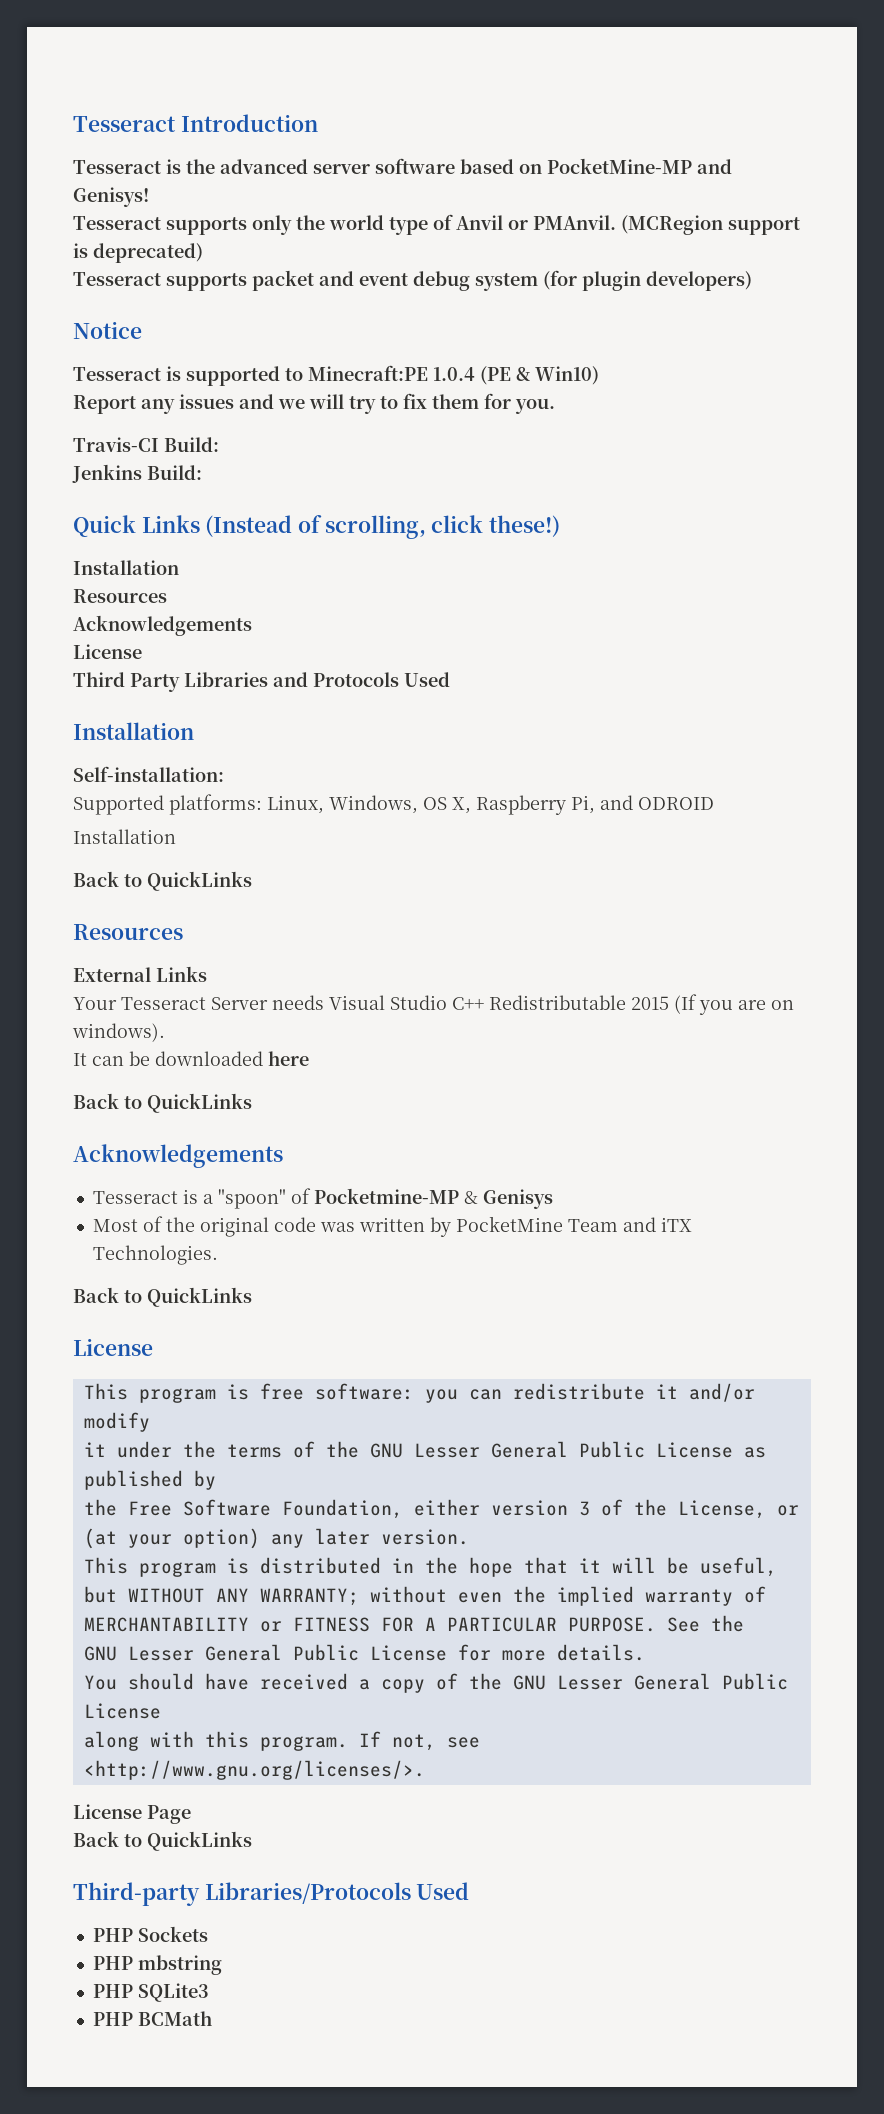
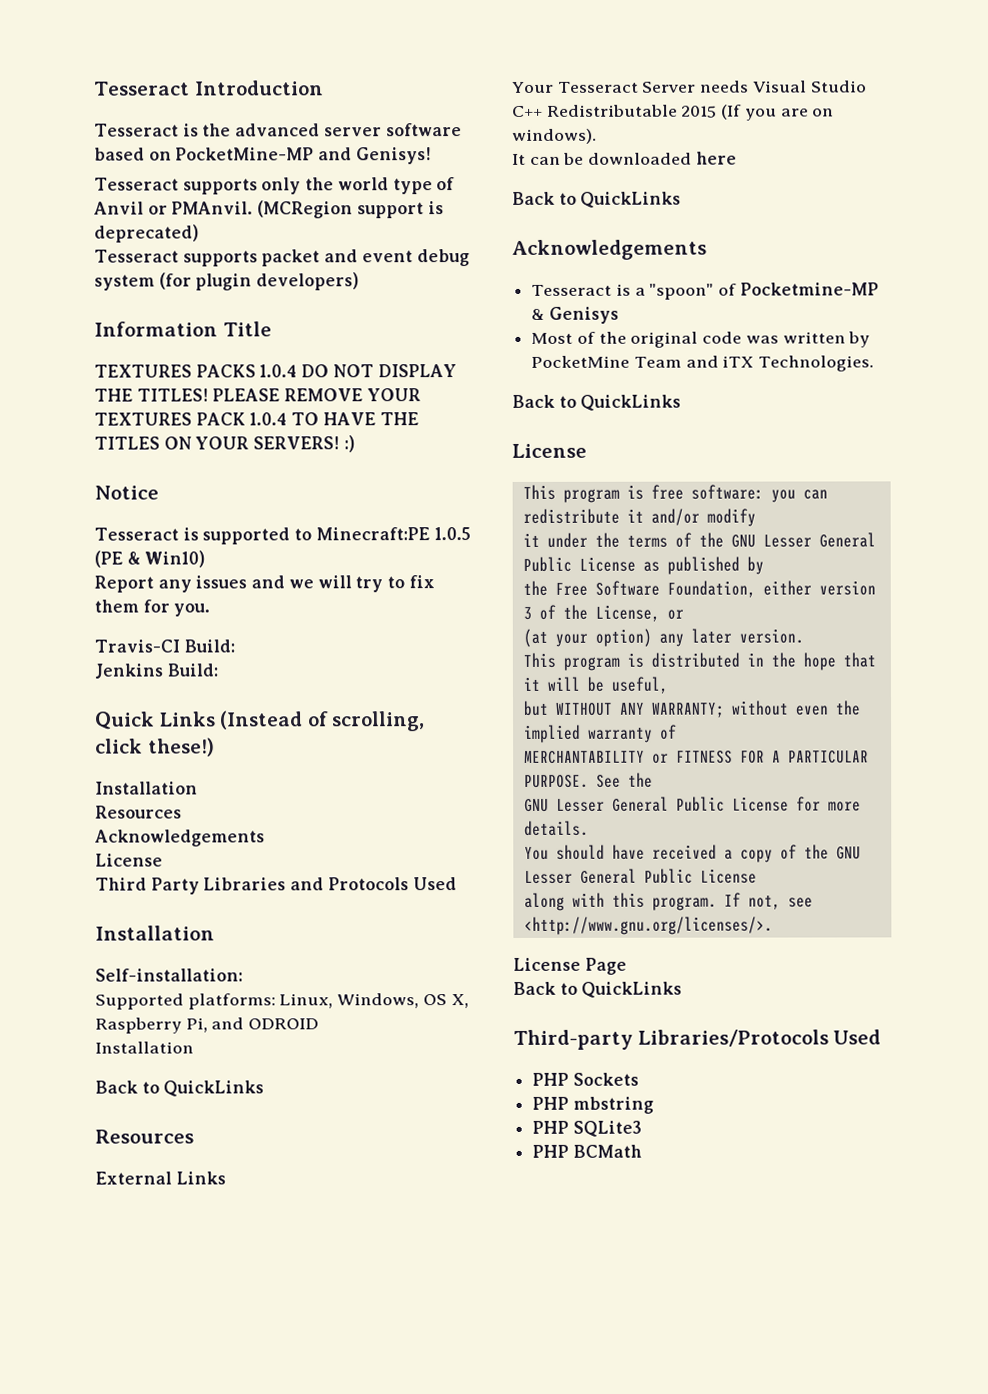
+ Information Title
+ TEXTURES PACKS 1.0.4 DO NOT DISPLAY THE TITLES! PLEASE REMOVE YOUR TEXTURES PACK 1.0.4 TO HAVE THE TITLES ON YOUR SERVERS! :)
- Tesseract is supported to Minecraft:PE 1.0.4 (PE & Win10)
+ Tesseract is supported to Minecraft:PE 1.0.5 (PE & Win10)

